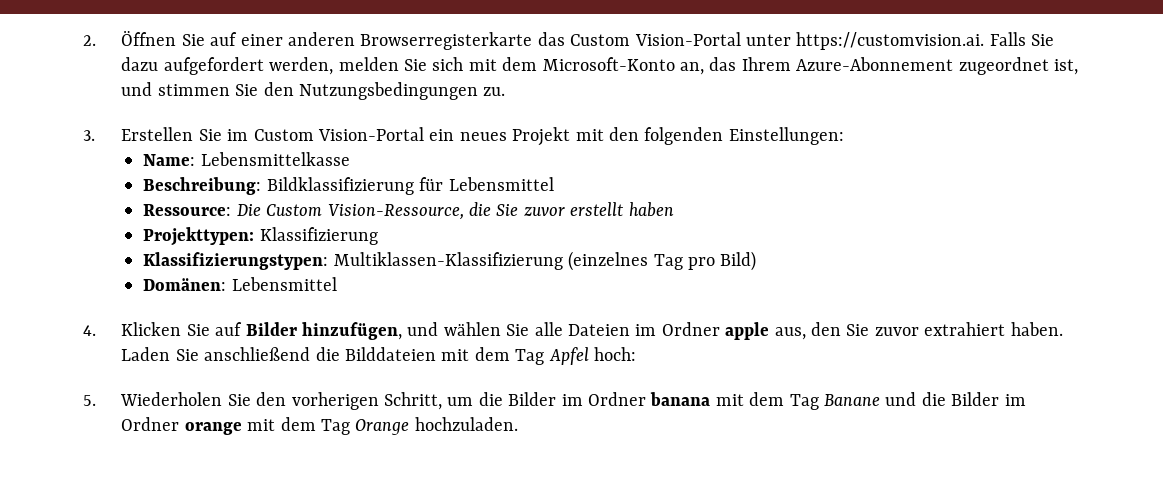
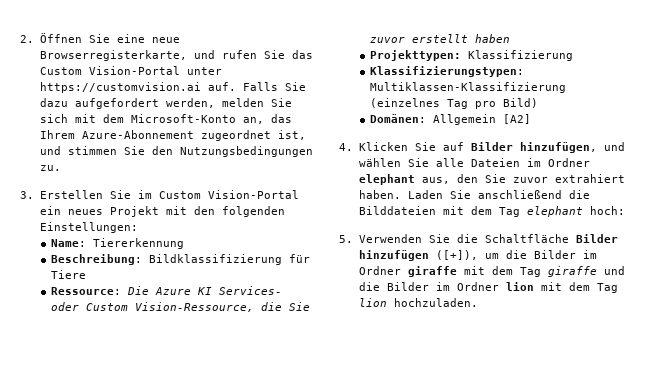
- 2. Öffnen Sie auf einer anderen Browserregisterkarte das Custom Vision-Portal unter https://customvision.ai. Falls Sie dazu aufgefordert werden, melden Sie sich mit dem Microsoft-Konto an, das Ihrem Azure-Abonnement zugeordnet ist, und stimmen Sie den Nutzungsbedingungen zu.
+ 2. Öffnen Sie eine neue Browserregisterkarte, und rufen Sie das Custom Vision-Portal unter https://customvision.ai auf. Falls Sie dazu aufgefordert werden, melden Sie sich mit dem Microsoft-Konto an, das Ihrem Azure-Abonnement zugeordnet ist, und stimmen Sie den Nutzungsbedingungen zu.
- Name: Lebensmittelkasse
+ Name: Tiererkennung
- Beschreibung: Bildklassifizierung für Lebensmittel
+ Beschreibung: Bildklassifizierung für Tiere
- Ressource: Die Custom Vision-Ressource, die Sie zuvor erstellt haben
+ Ressource: Die Azure KI Services- oder Custom Vision-Ressource, die Sie zuvor erstellt haben
- Domänen: Lebensmittel
+ Domänen: Allgemein [A2]
- 4. Klicken Sie auf Bilder hinzufügen, und wählen Sie alle Dateien im Ordner apple aus, den Sie zuvor extrahiert haben.
+ 4. Klicken Sie auf Bilder hinzufügen, und wählen Sie alle Dateien im Ordner elephant aus, den Sie zuvor extrahiert haben.
- Laden Sie anschließend die Bilddateien mit dem Tag Apfel hoch:
+ Laden Sie anschließend die Bilddateien mit dem Tag elephant hoch:
- 5. Wiederholen Sie den vorherigen Schritt, um die Bilder im Ordner banana mit dem Tag Banane und die Bilder im Ordner orange mit dem Tag Orange hochzuladen.
+ 5. Verwenden Sie die Schaltfläche Bilder hinzufügen ([+]), um die Bilder im Ordner giraffe mit dem Tag giraffe und die Bilder im Ordner lion mit dem Tag lion hochzuladen.

